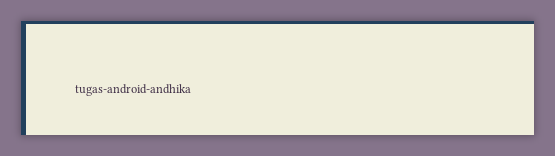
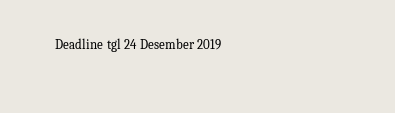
- tugas-android-andhika
+ Deadline tgl 24 Desember 2019

